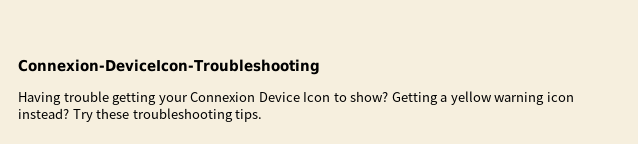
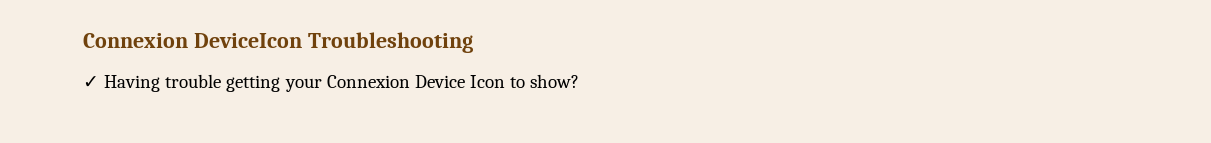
- Connexion-DeviceIcon-Troubleshooting
- Having trouble getting your Connexion Device Icon to show? Getting a yellow warning icon instead? Try these troubleshooting tips.
+ Connexion DeviceIcon Troubleshooting
+ ✓ Having trouble getting your Connexion Device Icon to show?

